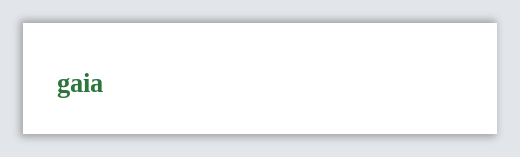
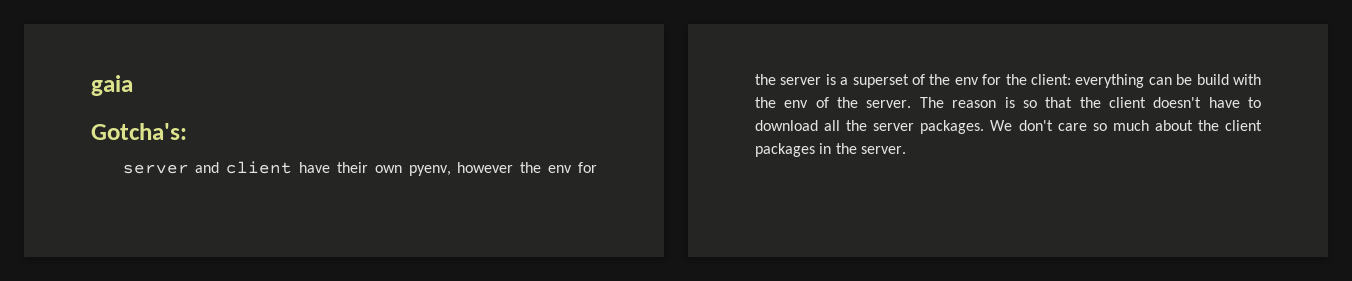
+ Gotcha's:
+ server and client have their own pyenv, however the env for the server is a superset of the env for the client: everything can be build with the env of the server. The reason is so that the client doesn't have to download all the server packages. We don't care so much about the client packages in the server.

